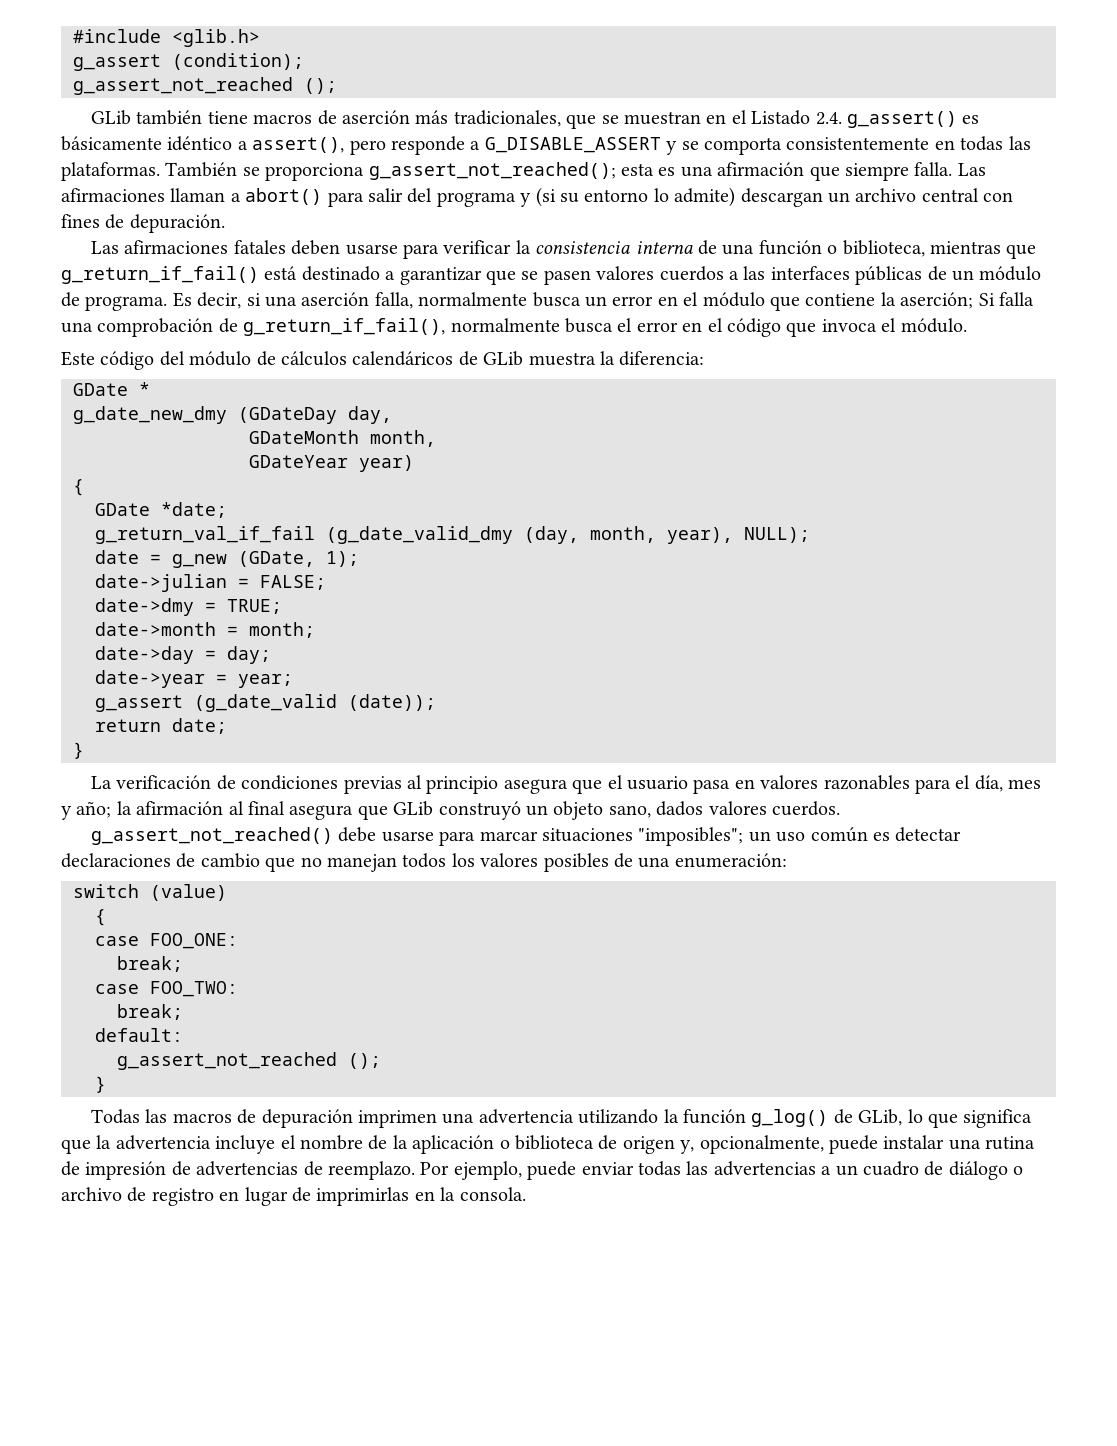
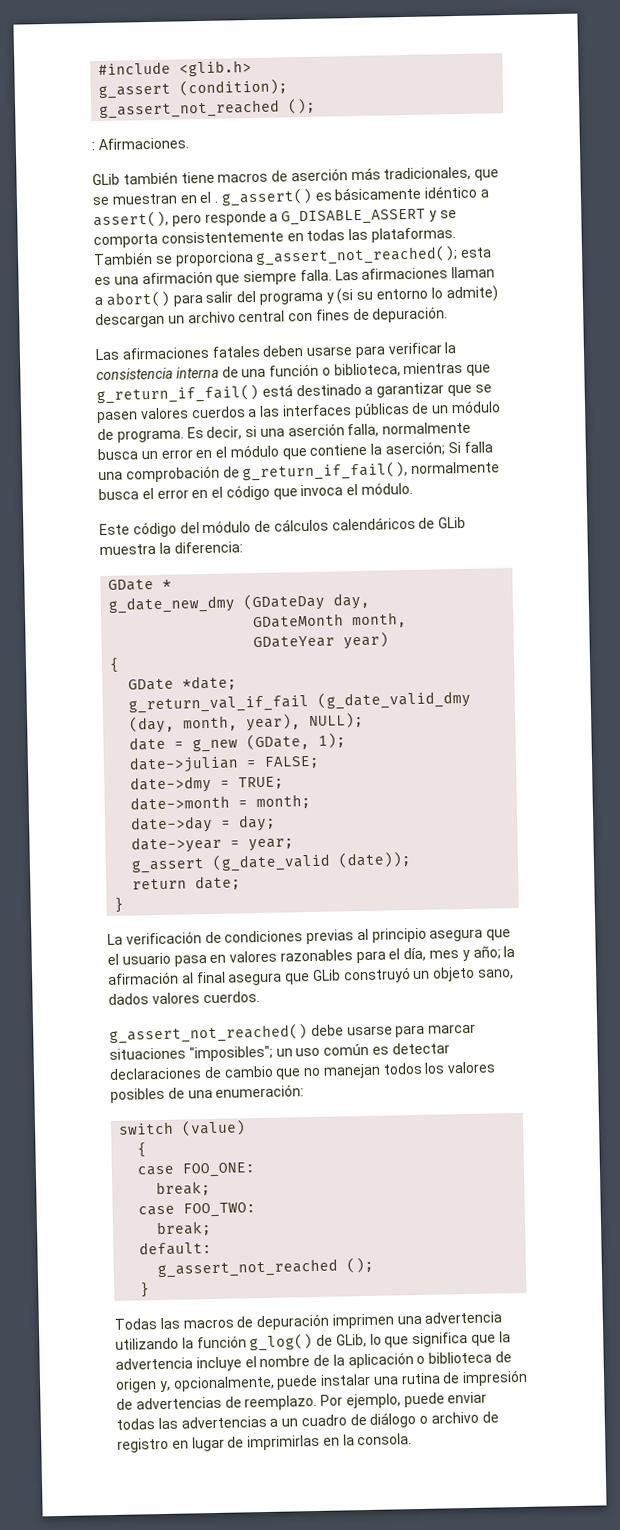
+ : Afirmaciones.
- GLib también tiene macros de aserción más tradicionales, que se muestran en el Listado 2.4. g_assert() es básicamente idéntico a assert(), pero responde a G_DISABLE_ASSERT y se comporta consistentemente en todas las plataformas.
+ GLib también tiene macros de aserción más tradicionales, que se muestran en el . g_assert() es básicamente idéntico a assert(), pero responde a G_DISABLE_ASSERT y se comporta consistentemente en todas las plataformas.

